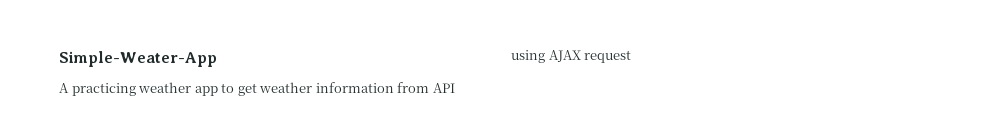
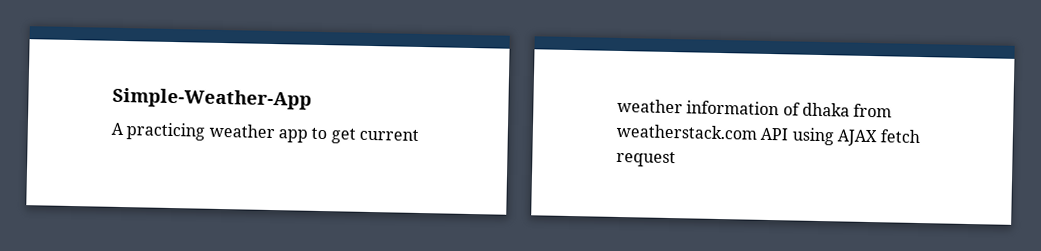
- Simple-Weater-App
+ Simple-Weather-App
- A practicing weather app to get weather information from API using AJAX request
+ A practicing weather app to get current weather information of dhaka from weatherstack.com API using AJAX fetch request

